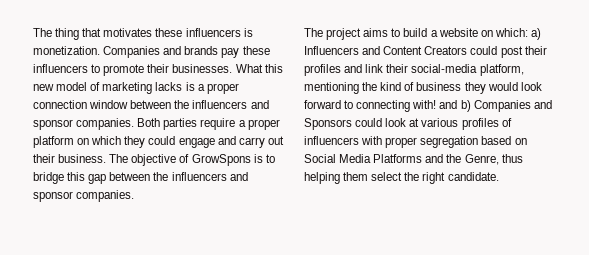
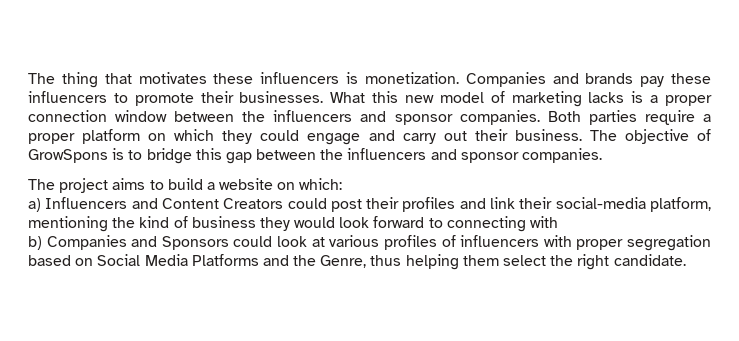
- The project aims to build a website on which: a) Influencers and Content Creators could post their profiles and link their social-media platform, mentioning the kind of business they would look forward to connecting with! and b) Companies and Sponsors could look at various profiles of influencers with proper segregation based on Social Media Platforms and the Genre, thus helping them select the right candidate.
+ The project aims to build a website on which:
+ a) Influencers and Content Creators could post their profiles and link their social-media platform, mentioning the kind of business they would look forward to connecting with
+ b) Companies and Sponsors could look at various profiles of influencers with proper segregation based on Social Media Platforms and the Genre, thus helping them select the right candidate.

